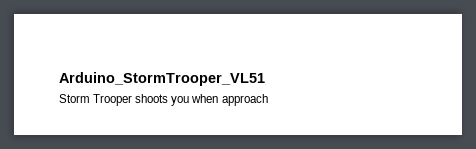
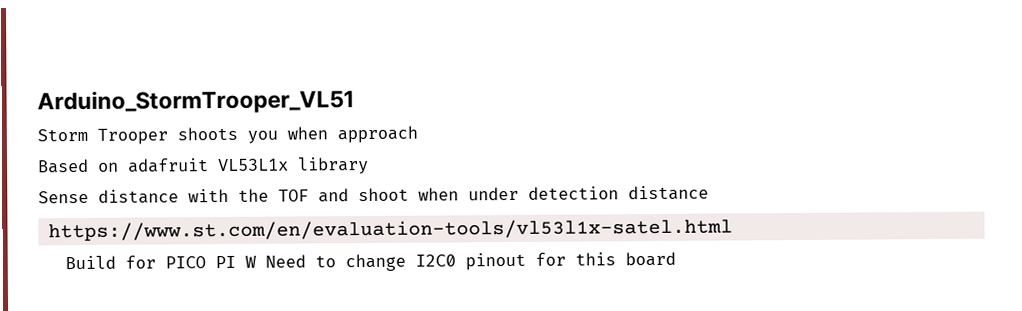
+ Based on adafruit VL53L1x library
+ Sense distance with the TOF and shoot when under detection distance
+ https://www.st.com/en/evaluation-tools/vl53l1x-satel.html
+ Build for PICO PI W Need to change I2C0 pinout for this board

